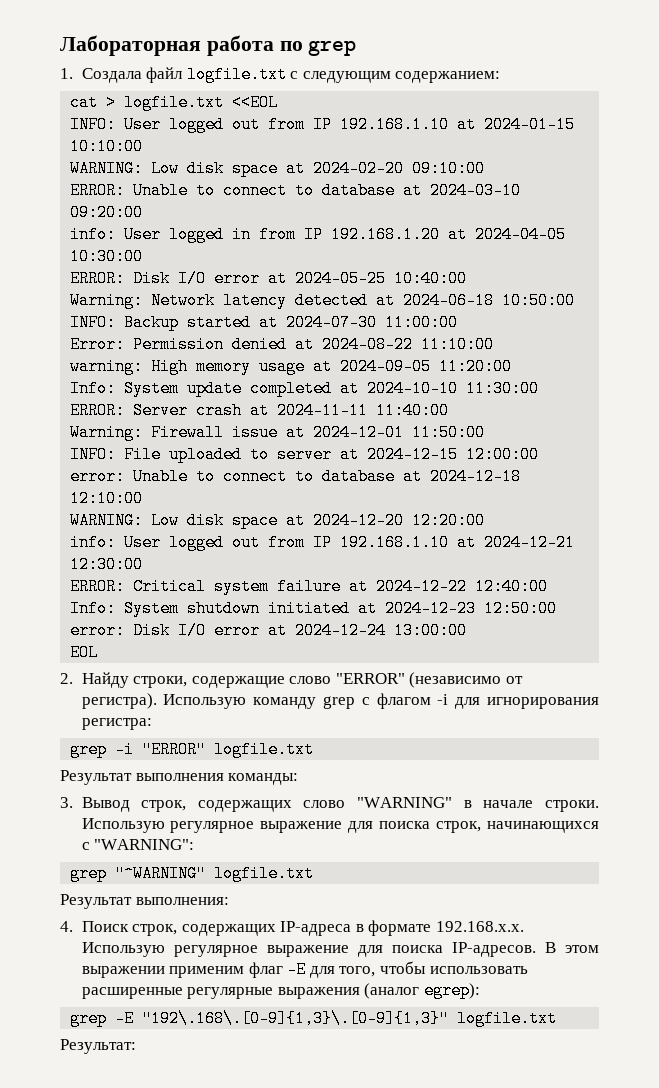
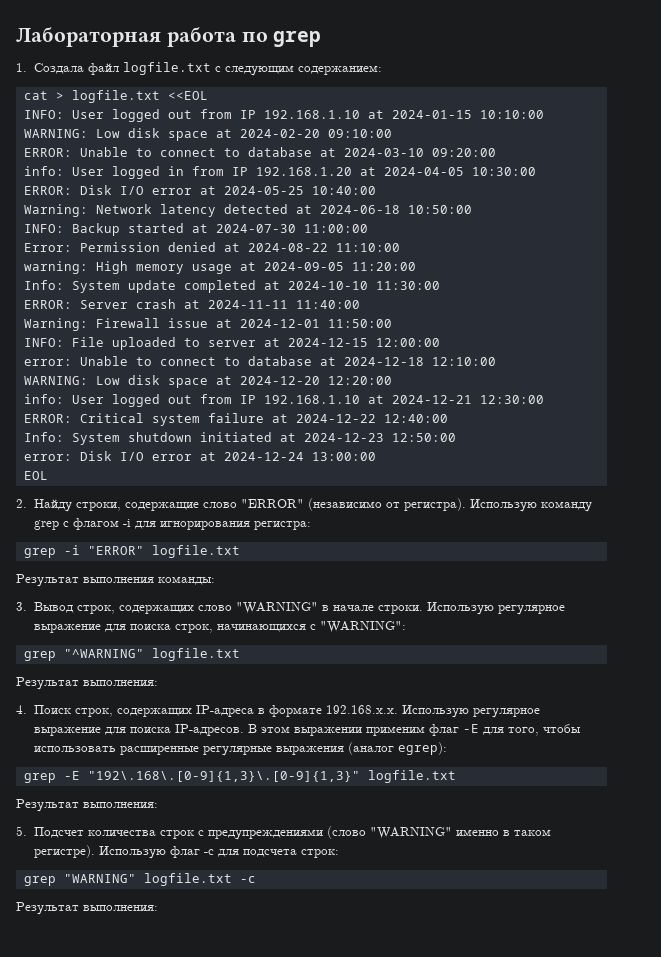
  grep -E "192\.168\.[0-9]{1,3}\.[0-9]{1,3}" logfile.txt
- Результат:
+ Результат выполнения:
+ 5. Подсчет количества строк с предупреждениями (слово "WARNING" именно в таком регистре). Использую флаг -c для подсчета строк:
+ grep "WARNING" logfile.txt -c
+ Результат выполнения:

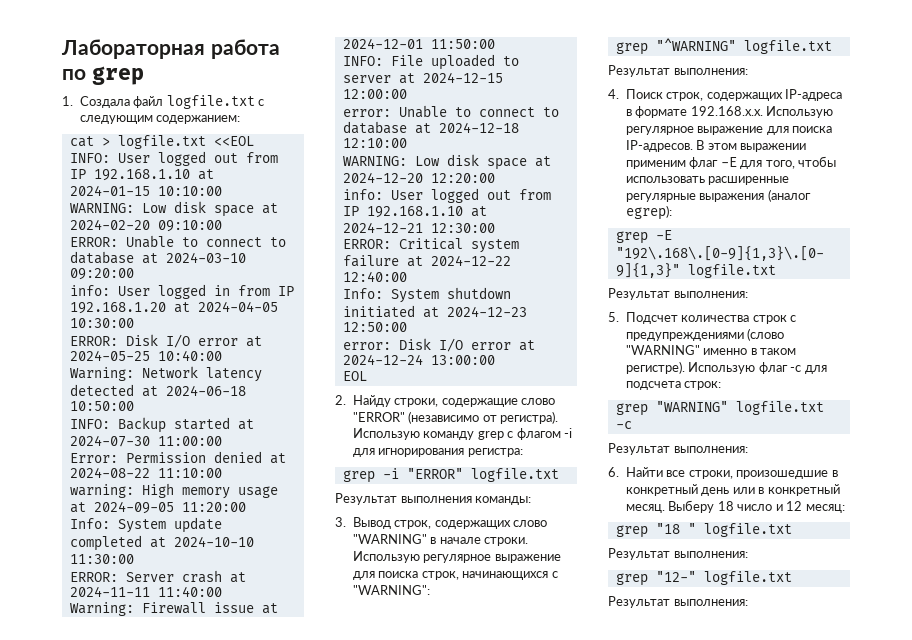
+ 6. Найти все строки, произошедшие в конкретный день или в конкретный месяц. Выберу 18 число и 12 месяц:
+ grep "18 " logfile.txt
+ Результат выполнения:
+ grep "12-" logfile.txt
+ Результат выполнения:

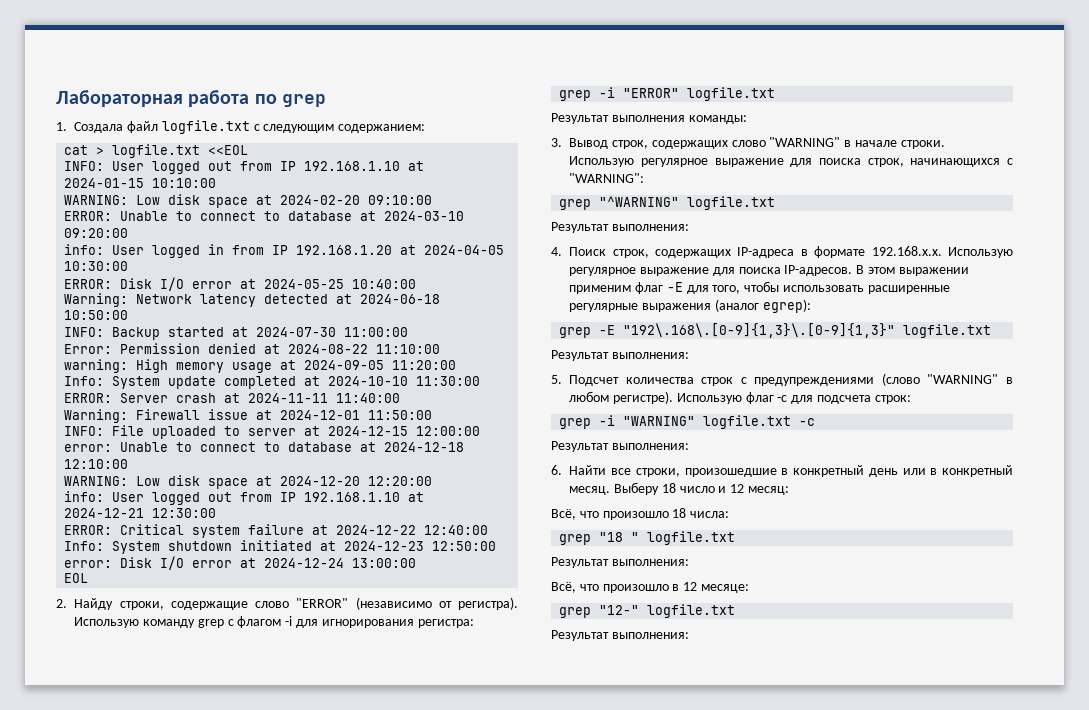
- 5. Подсчет количества строк с предупреждениями (слово "WARNING" именно в таком регистре).
+ 5. Подсчет количества строк с предупреждениями (слово "WARNING" в любом регистре).
- grep "WARNING" logfile.txt -c
+ grep -i "WARNING" logfile.txt -c
+ Всё, что произошло 18 числа:
+ Всё, что произошло в 12 месяце:

